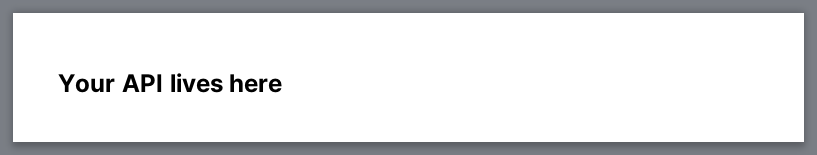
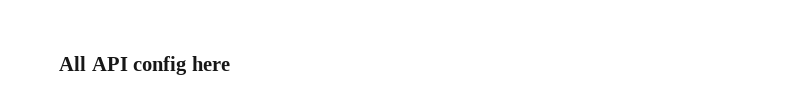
- Your API lives here
+ All API config here

